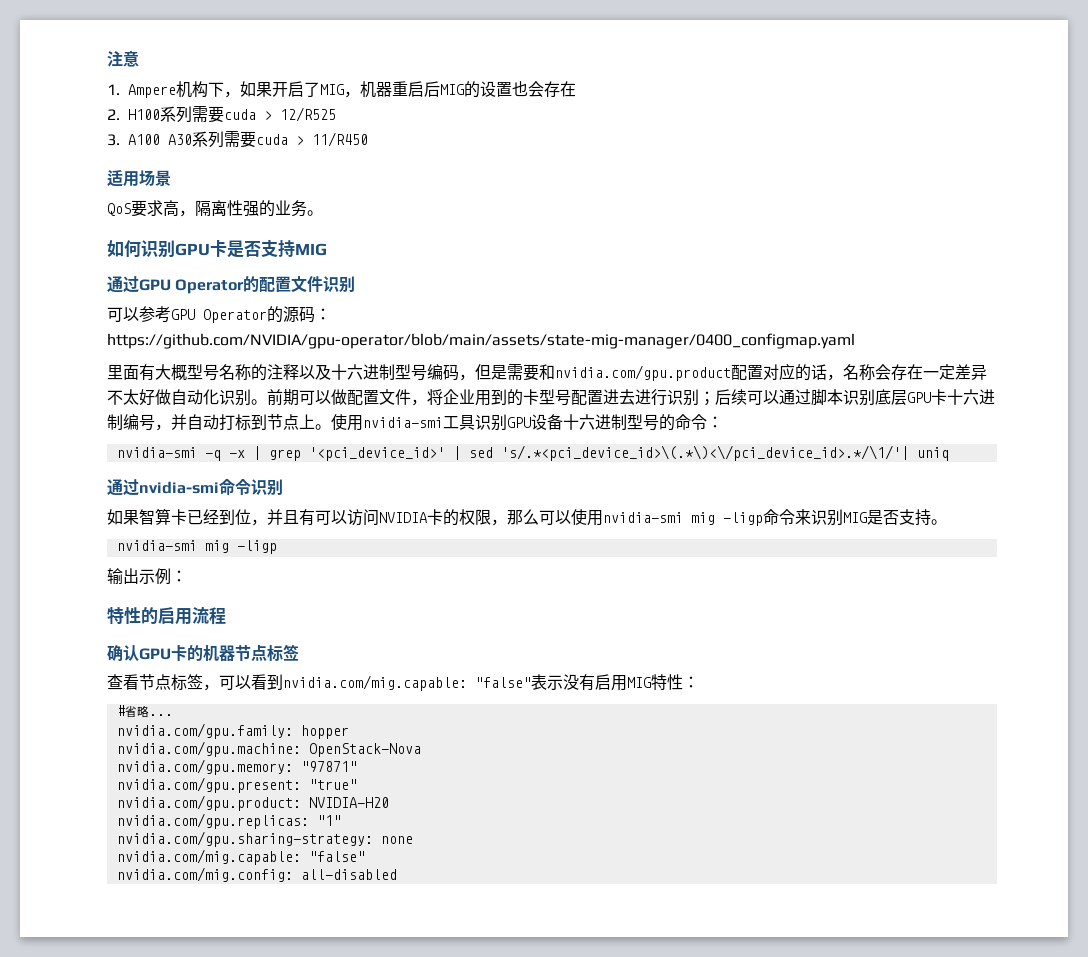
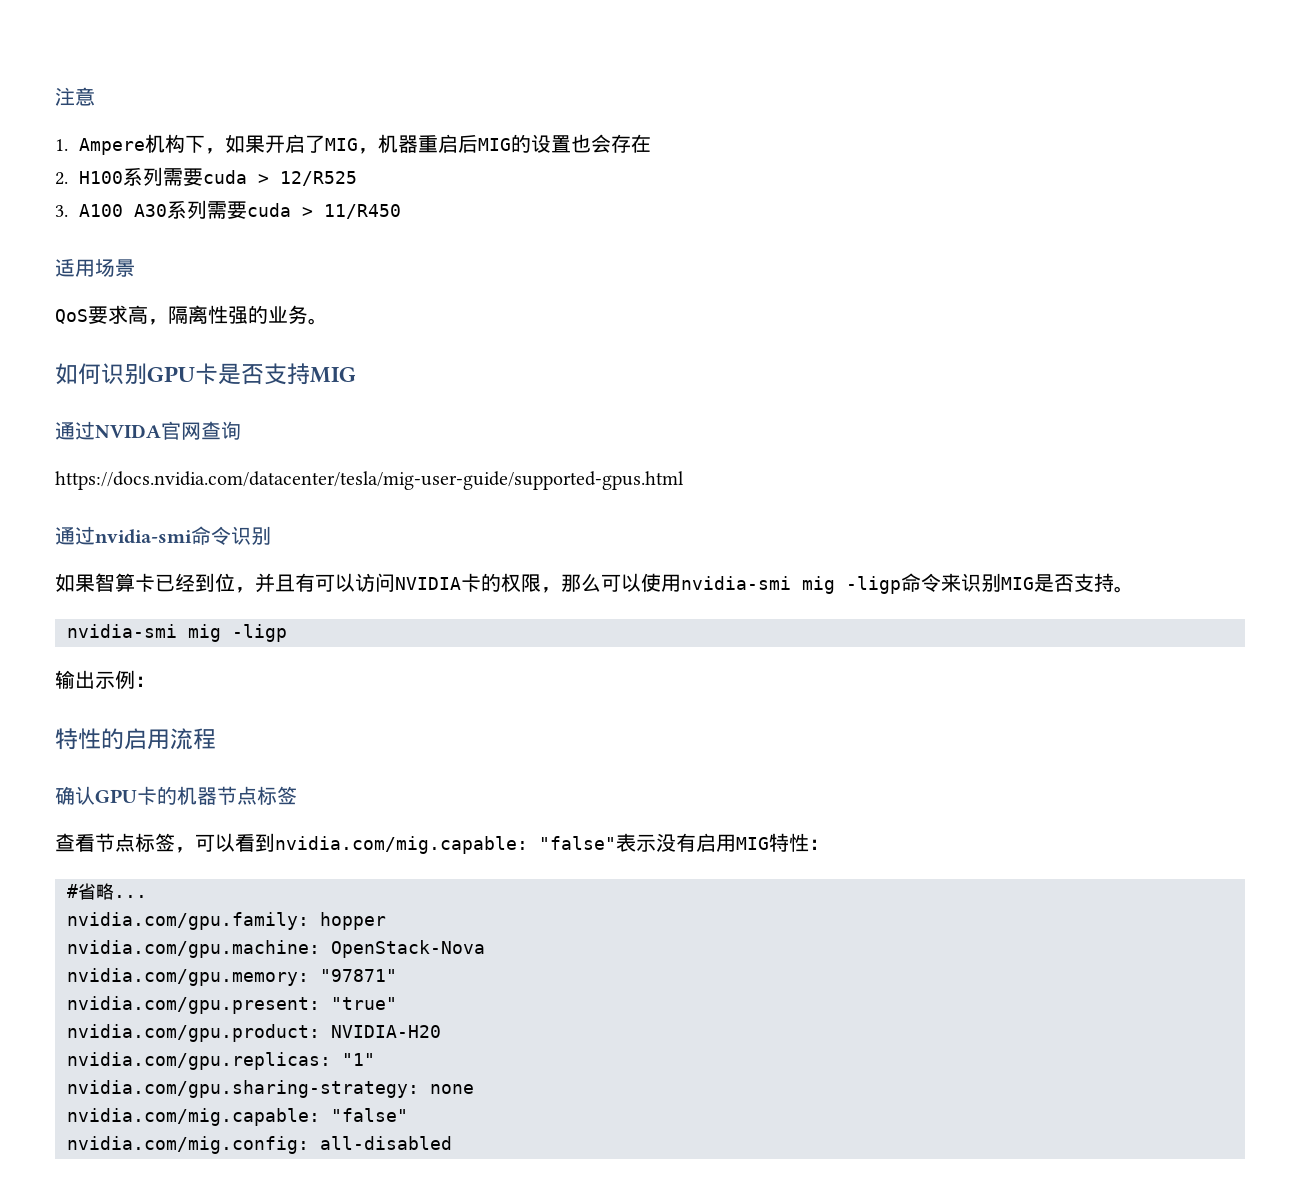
- 通过GPU Operator的配置文件识别
- 可以参考GPU Operator的源码：https://github.com/NVIDIA/gpu-operator/blob/main/assets/state-mig-manager/0400_configmap.yaml
- 里面有大概型号名称的注释以及十六进制型号编码，但是需要和nvidia.com/gpu.product配置对应的话，名称会存在一定差异不太好做自动化识别。前期可以做配置文件，将企业用到的卡型号配置进去进行识别；后续可以通过脚本识别底层GPU卡十六进制编号，并自动打标到节点上。使用nvidia-smi工具识别GPU设备十六进制型号的命令：
- nvidia-smi -q -x | grep '<pci_device_id>' | sed 's/.*<pci_device_id>\(.*\)<\/pci_device_id>.*/\1/'| uniq
+ 通过NVIDA官网查询
+ https://docs.nvidia.com/datacenter/tesla/mig-user-guide/supported-gpus.html

